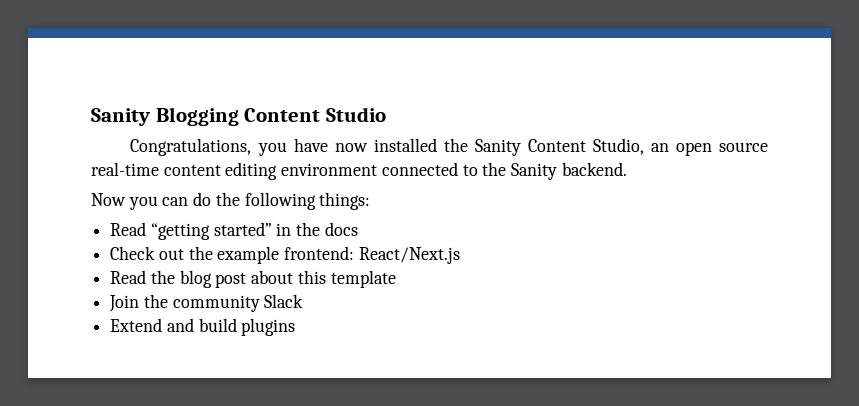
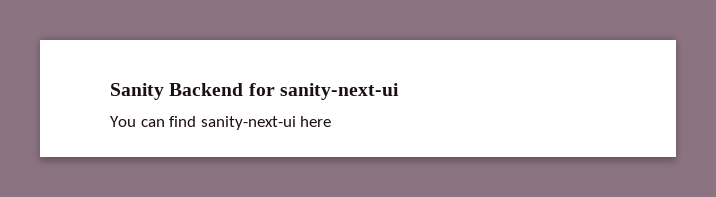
- Sanity Blogging Content Studio
- Congratulations, you have now installed the Sanity Content Studio, an open source real-time content editing environment connected to the Sanity backend.
- Now you can do the following things:
- Read “getting started” in the docs
- Check out the example frontend: React/Next.js
- Read the blog post about this template
- Join the community Slack
- Extend and build plugins
+ Sanity Backend for sanity-next-ui
+ You can find sanity-next-ui here

